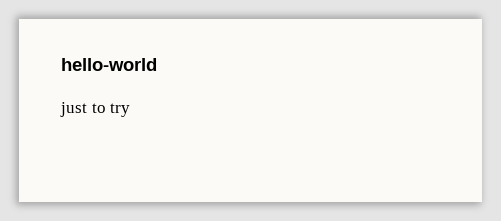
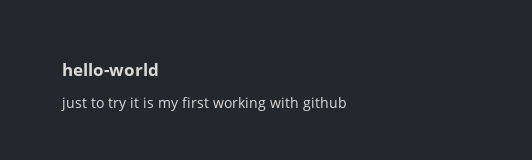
- just to try
+ just to try it is my first working with github

